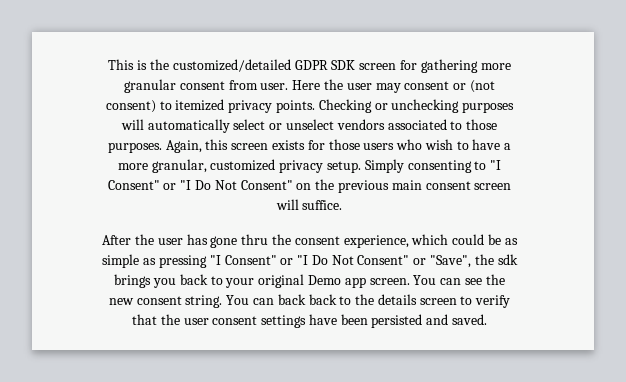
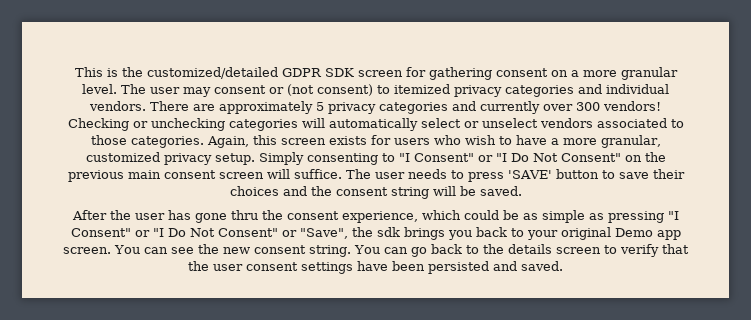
- This is the customized/detailed GDPR SDK screen for gathering more granular consent from user. Here the user may consent or (not consent) to itemized privacy points.
+ This is the customized/detailed GDPR SDK screen for gathering consent on a more granular level. The user may consent or (not consent) to itemized privacy categories and individual vendors. There are approximately 5 privacy categories and currently over 300 vendors!
- Checking or unchecking purposes will automatically select or unselect vendors associated to those purposes.
+ Checking or unchecking categories will automatically select or unselect vendors associated to those categories.
- Again, this screen exists for those users who wish to have a more granular, customized privacy setup.
+ Again, this screen exists for users who wish to have a more granular, customized privacy setup.
+ The user needs to press 'SAVE' button to save their choices and the consent string will be saved.
- You can back back to the details screen to verify that the user consent settings have been persisted and saved.
+ You can go back to the details screen to verify that the user consent settings have been persisted and saved.

